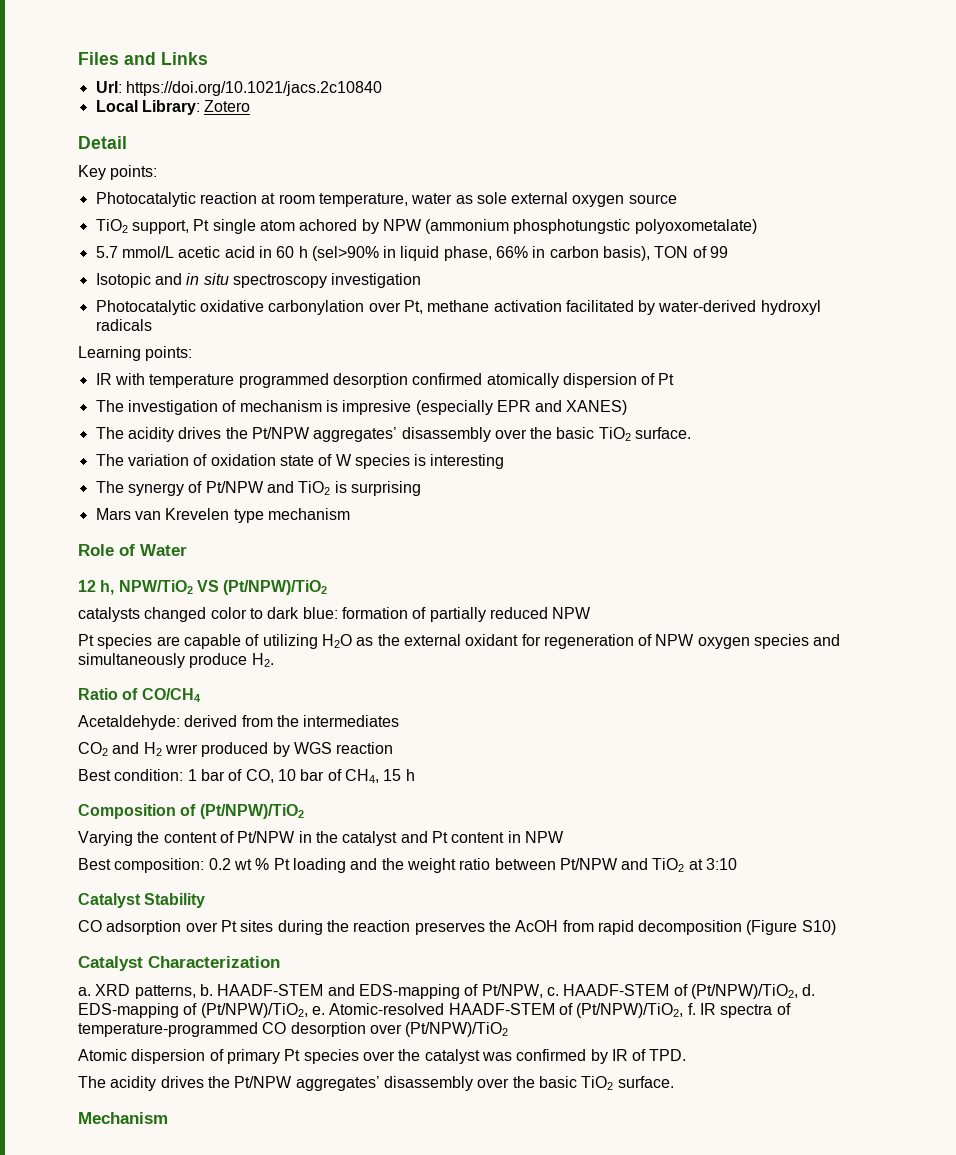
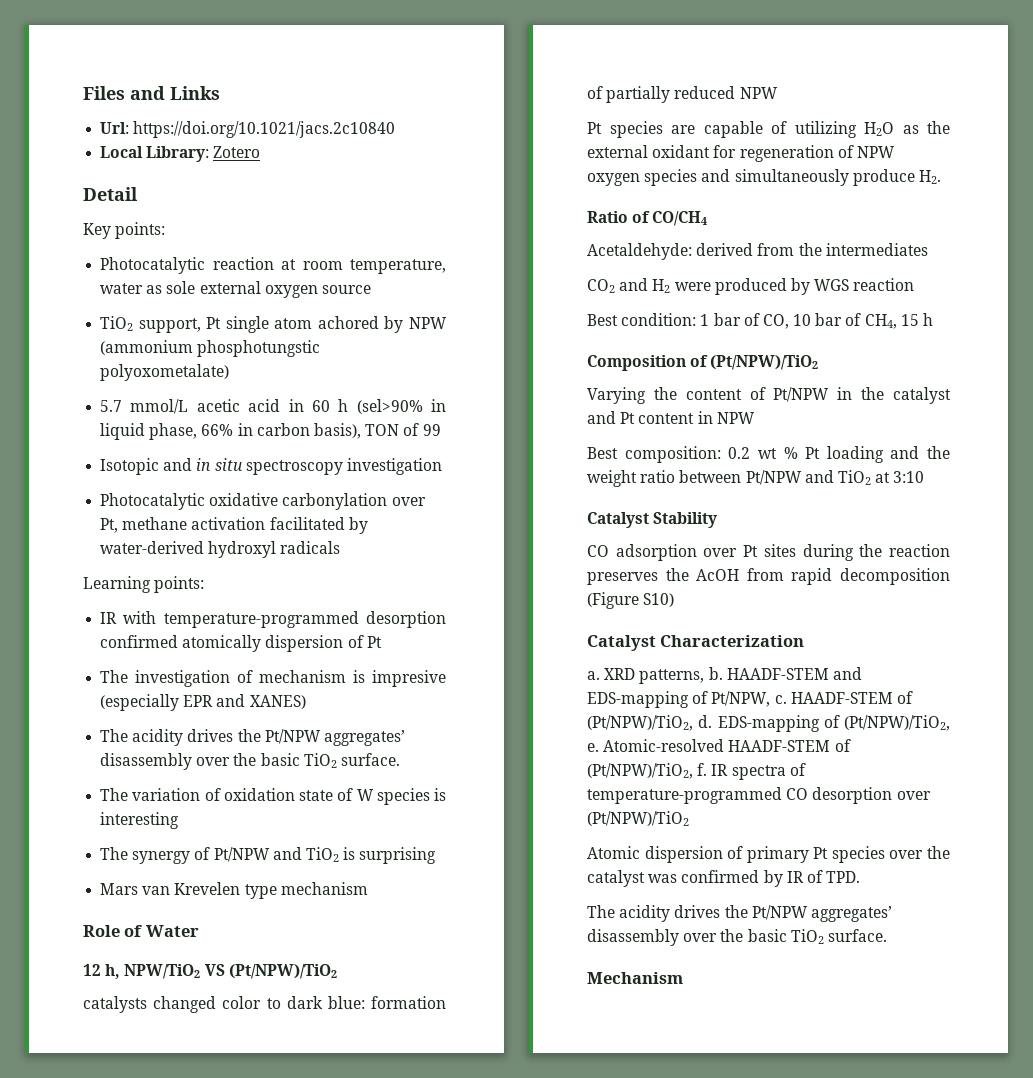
- IR with temperature programmed desorption confirmed atomically dispersion of Pt
+ IR with temperature-programmed desorption confirmed atomically dispersion of Pt
- CO2 and H2 wrer produced by WGS reaction
+ CO2 and H2 were produced by WGS reaction

